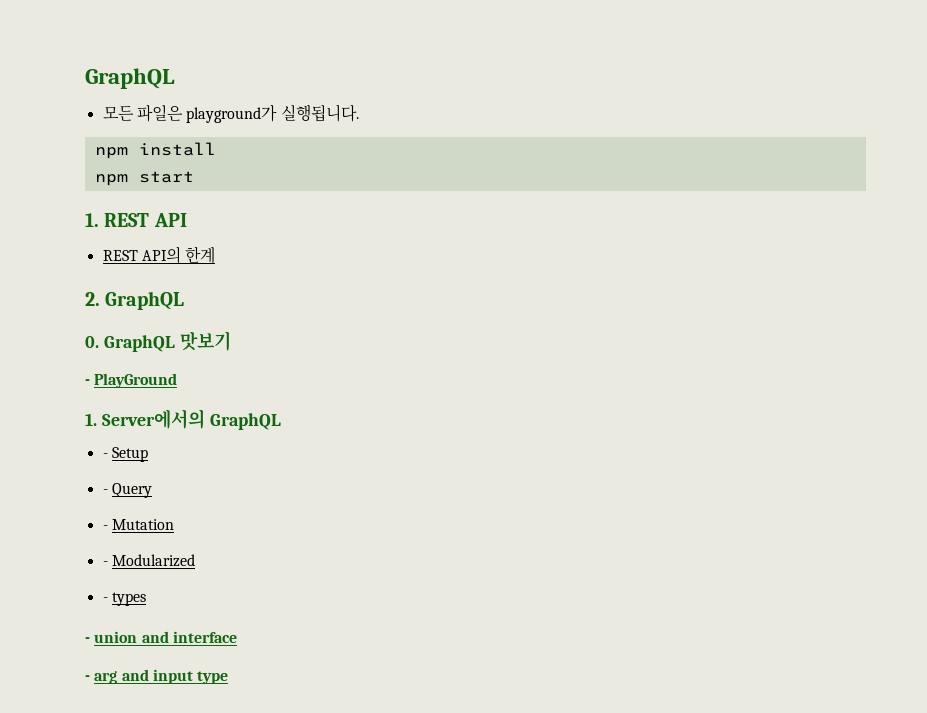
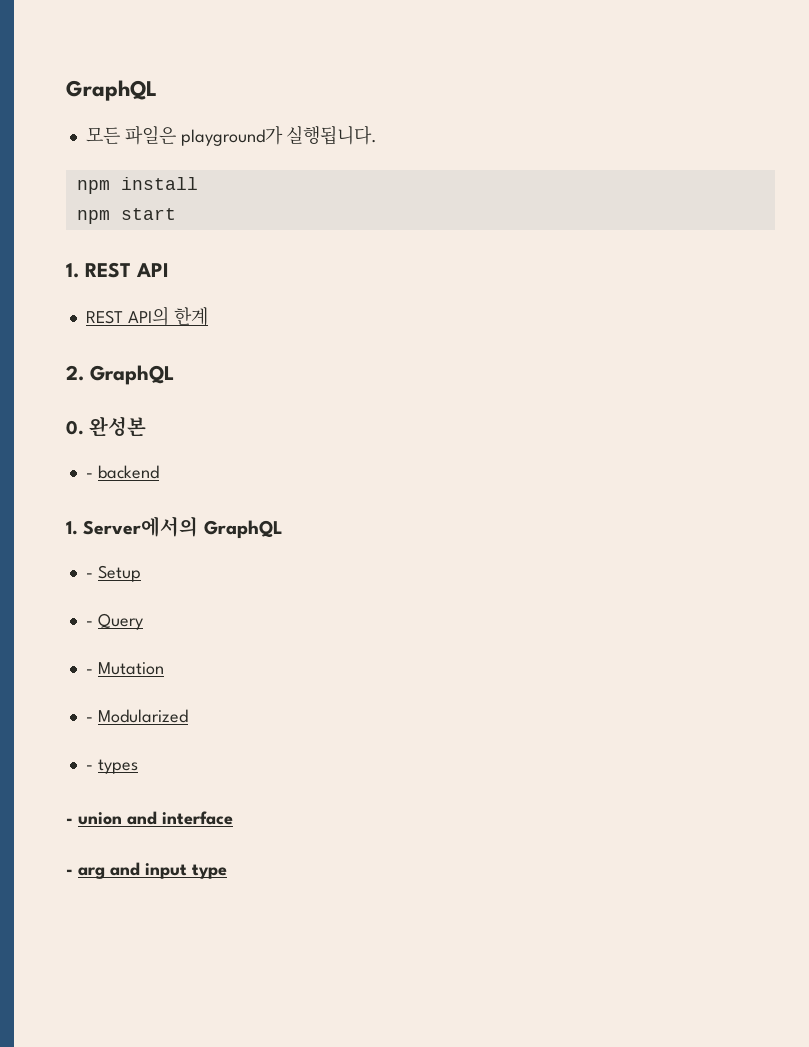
- 0. GraphQL 맛보기
- - PlayGround
+ 0. 완성본
+ - backend

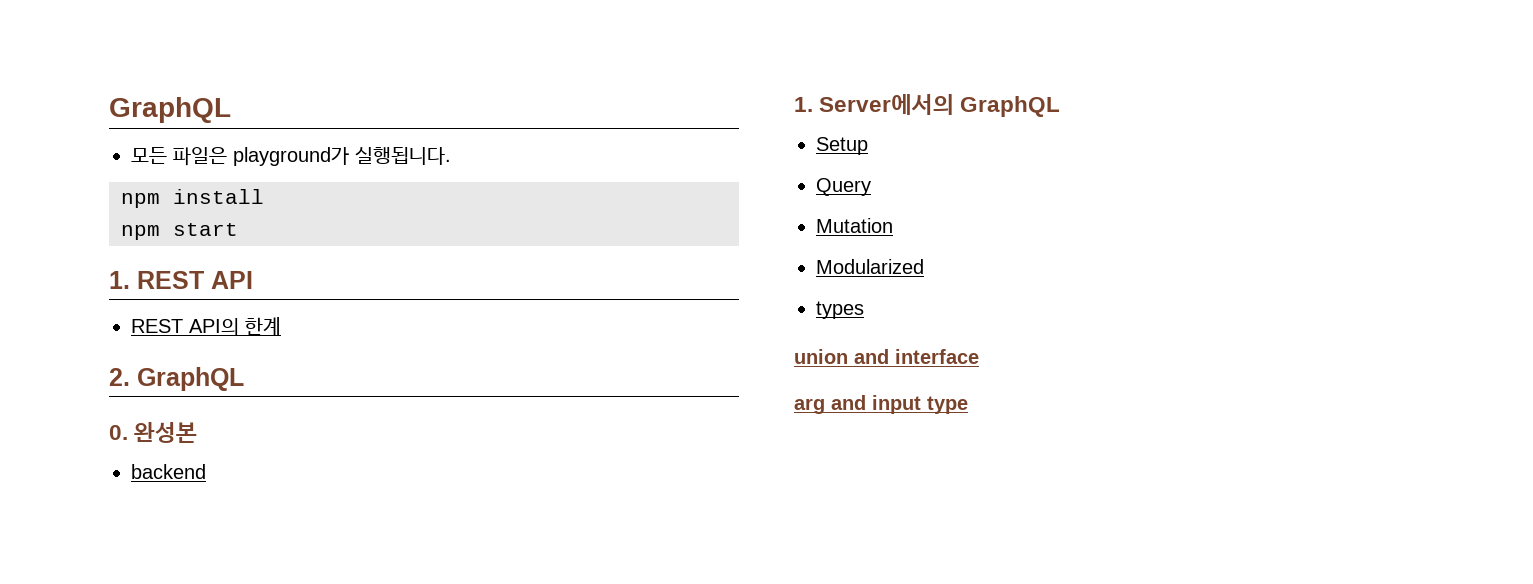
- - backend
+ backend
- - Setup
+ Setup
- - Query
+ Query
- - Mutation
+ Mutation
- - Modularized
+ Modularized
- - types
+ types
- - union and interface
+ union and interface
- - arg and input type
+ arg and input type

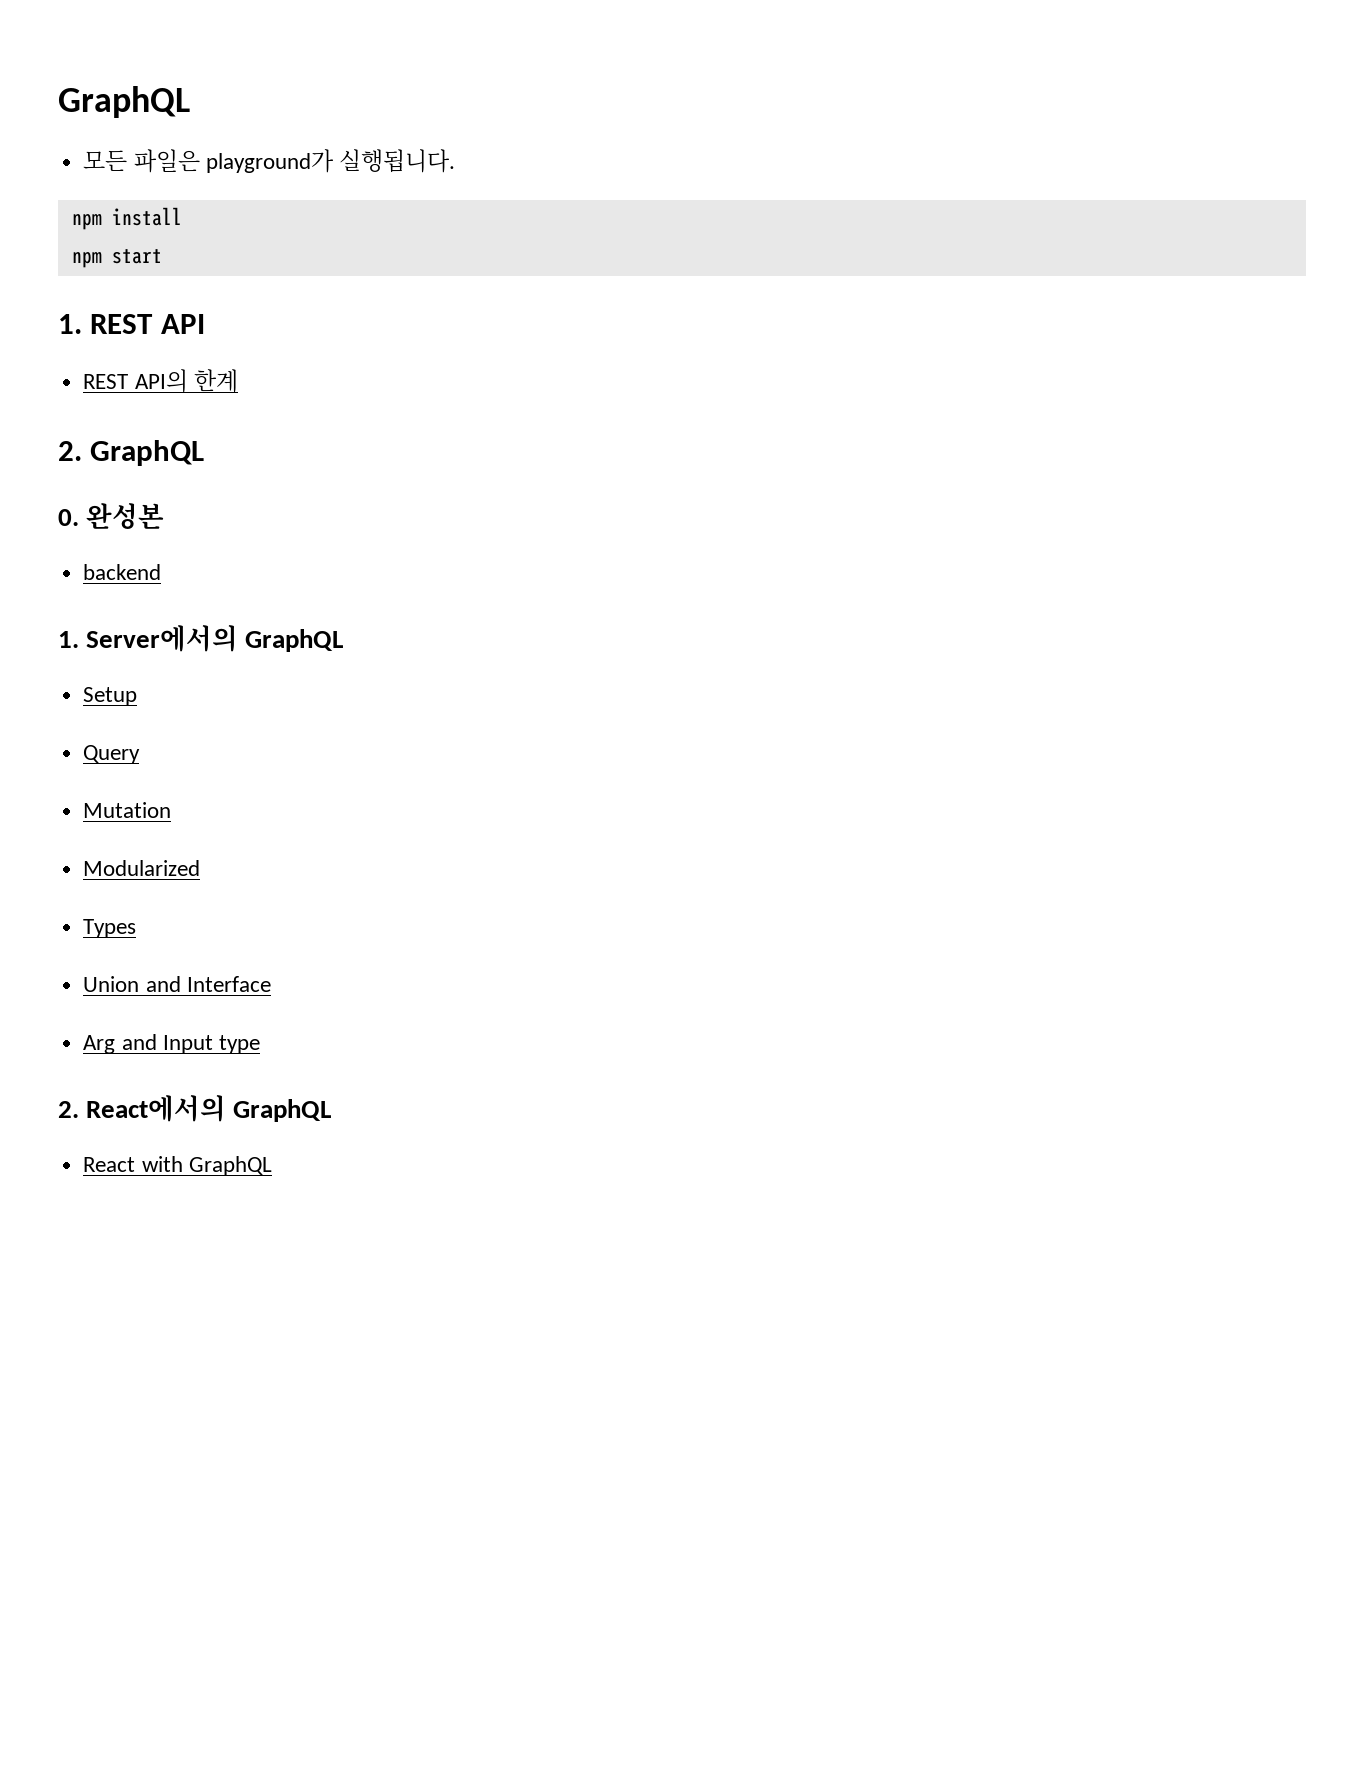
- types
- union and interface
- arg and input type
+ Types
+ Union and Interface
+ Arg and Input type
+ 2. React에서의 GraphQL
+ React with GraphQL

